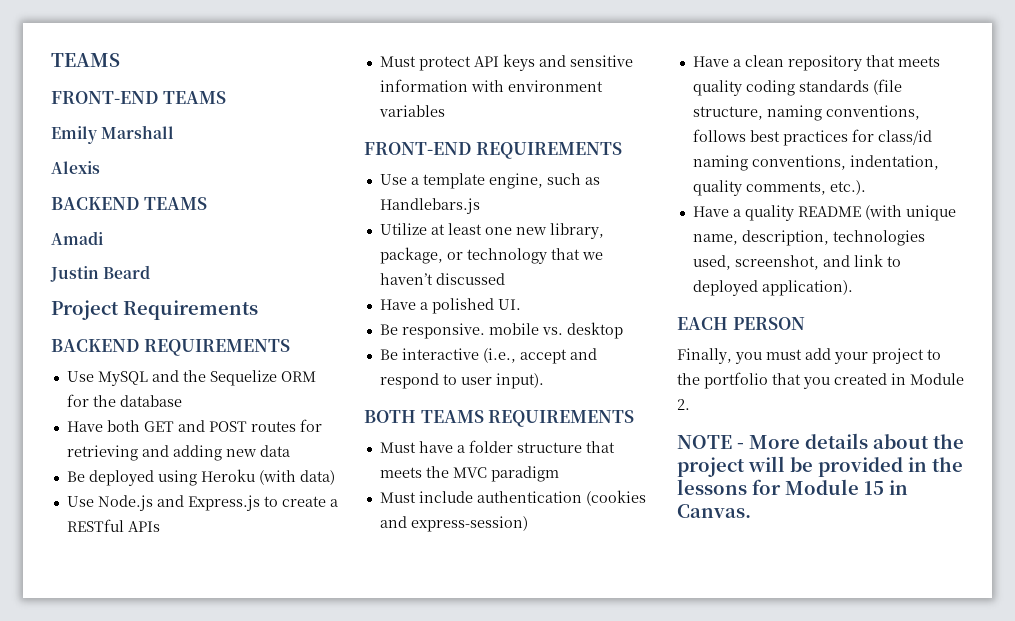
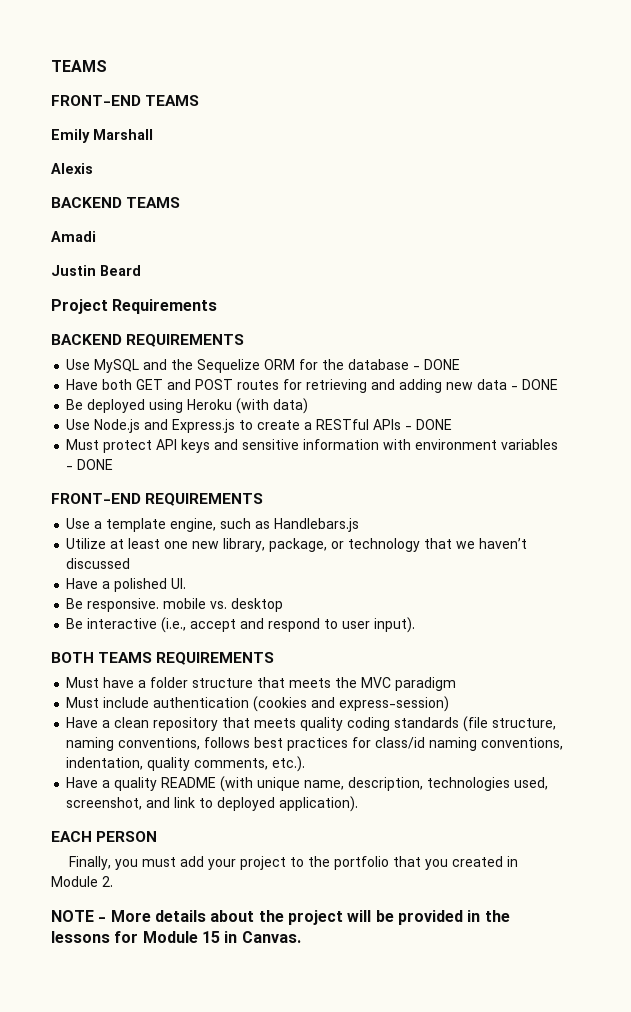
- Use MySQL and the Sequelize ORM for the database
+ Use MySQL and the Sequelize ORM for the database - DONE
- Have both GET and POST routes for retrieving and adding new data
+ Have both GET and POST routes for retrieving and adding new data - DONE
- Use Node.js and Express.js to create a RESTful APIs
+ Use Node.js and Express.js to create a RESTful APIs - DONE
- Must protect API keys and sensitive information with environment variables
+ Must protect API keys and sensitive information with environment variables - DONE

